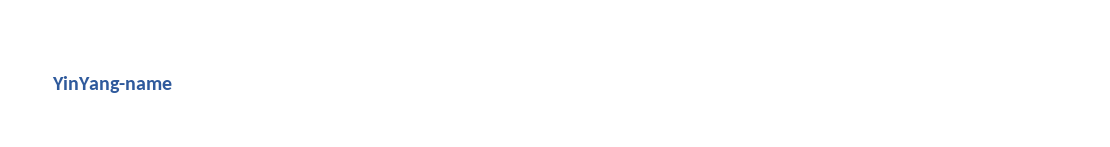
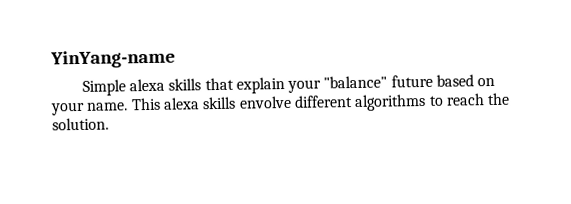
+ Simple alexa skills that explain your "balance" future based on your name. This alexa skills envolve different algorithms to reach the solution.

